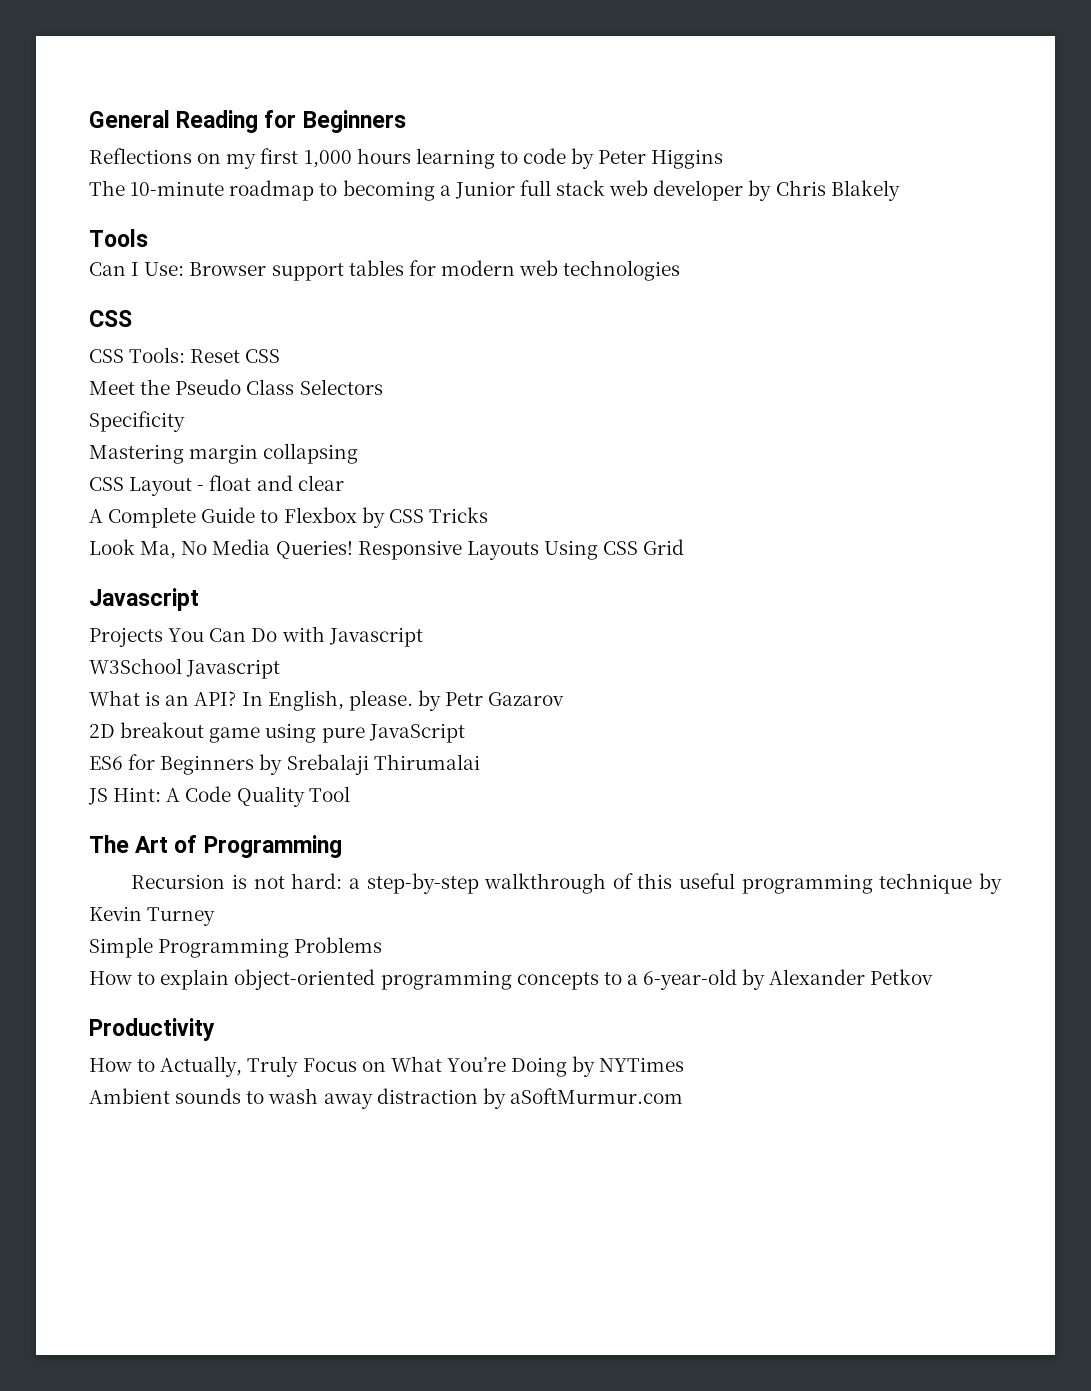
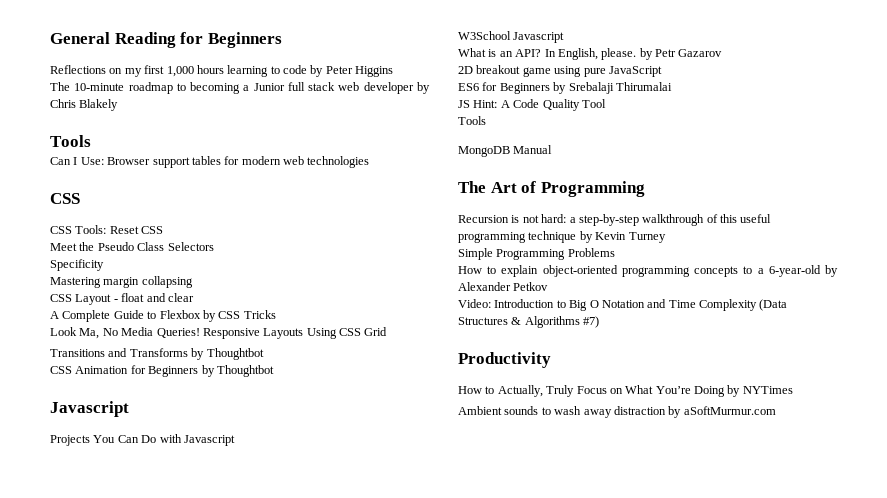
+ Transitions and Transforms by Thoughtbot
+ CSS Animation for Beginners by Thoughtbot
  JS Hint: A Code Quality Tool
+ Tools
+ MongoDB Manual
+ Video: Introduction to Big O Notation and Time Complexity (Data Structures & Algorithms #7)

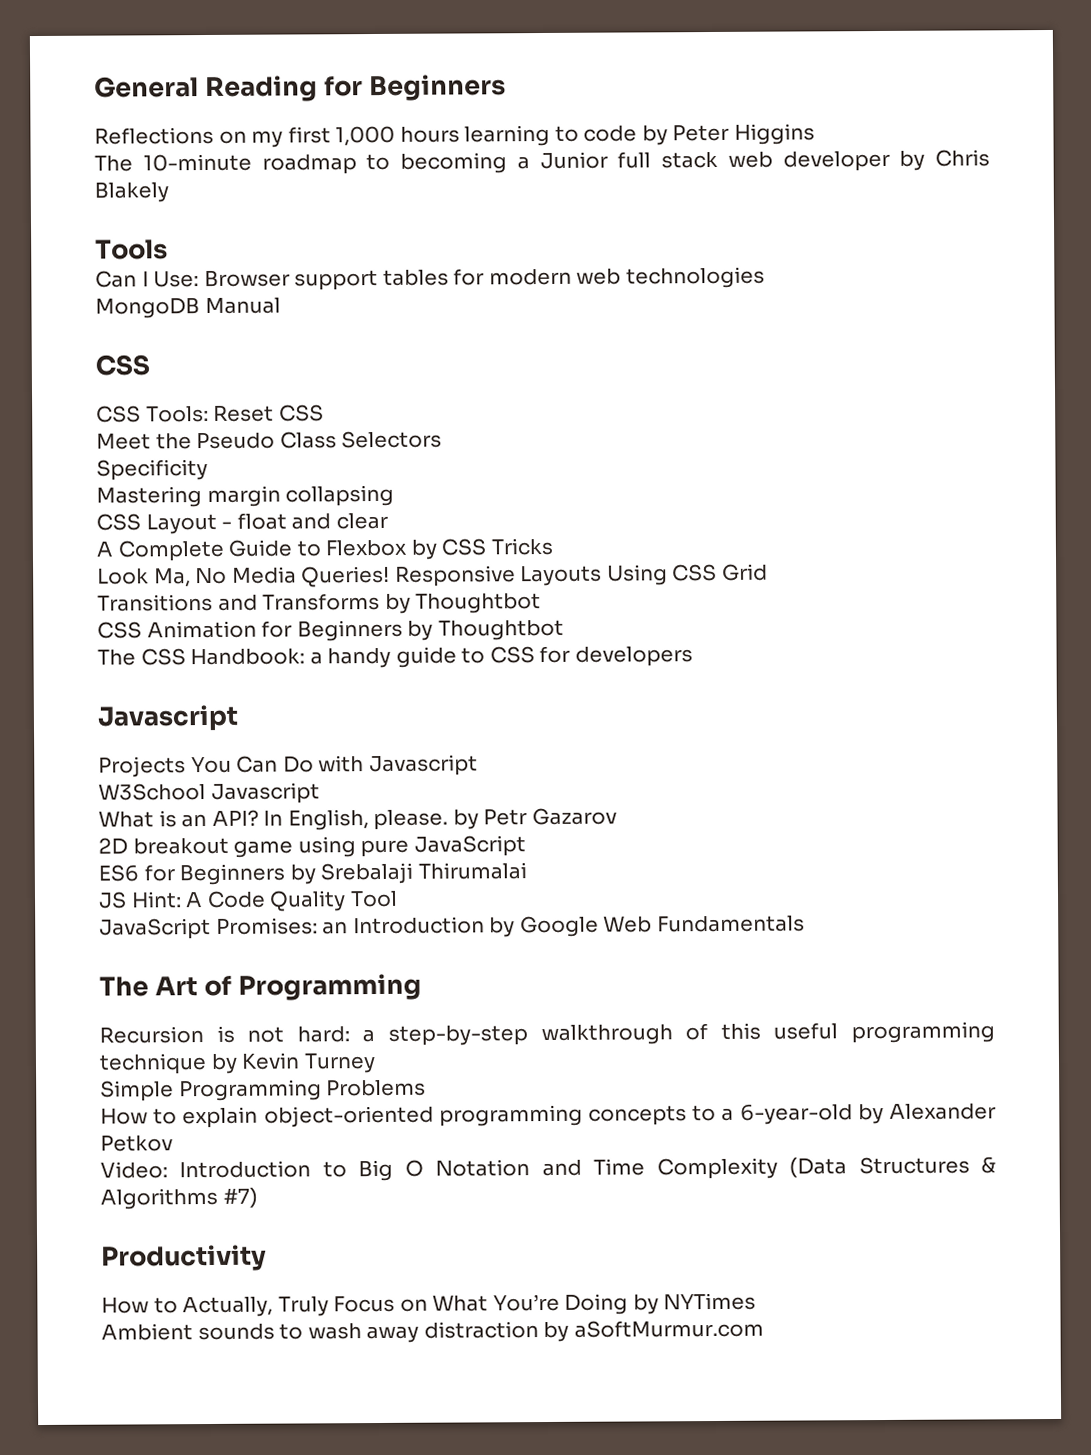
+ MongoDB Manual
+ The CSS Handbook: a handy guide to CSS for developers
  JS Hint: A Code Quality Tool
- Tools
- MongoDB Manual
+ JavaScript Promises: an Introduction by Google Web Fundamentals

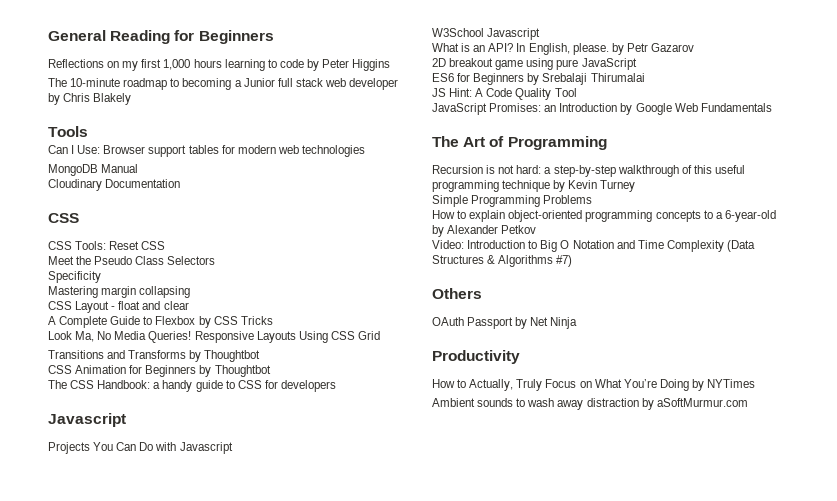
+ Cloudinary Documentation
+ Others
+ OAuth Passport by Net Ninja

